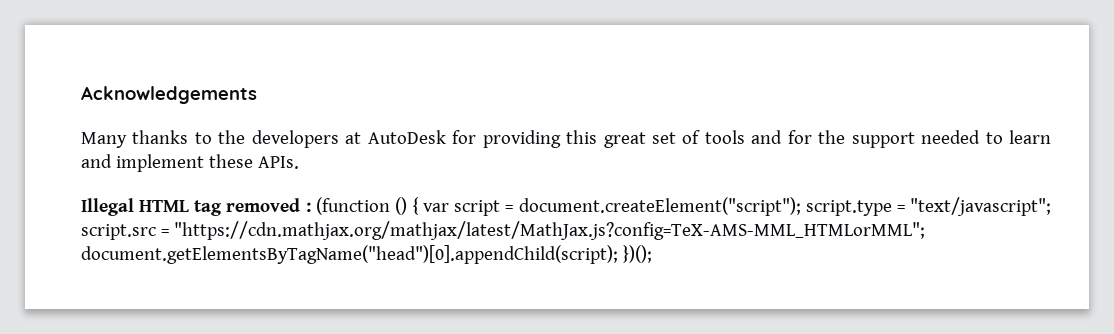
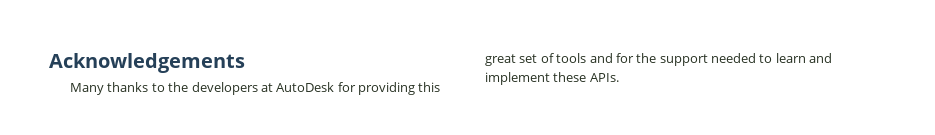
- Illegal HTML tag removed : (function () { var script = document.createElement("script"); script.type = "text/javascript"; script.src = "https://cdn.mathjax.org/mathjax/latest/MathJax.js?config=TeX-AMS-MML_HTMLorMML"; document.getElementsByTagName("head")[0].appendChild(script); })();

